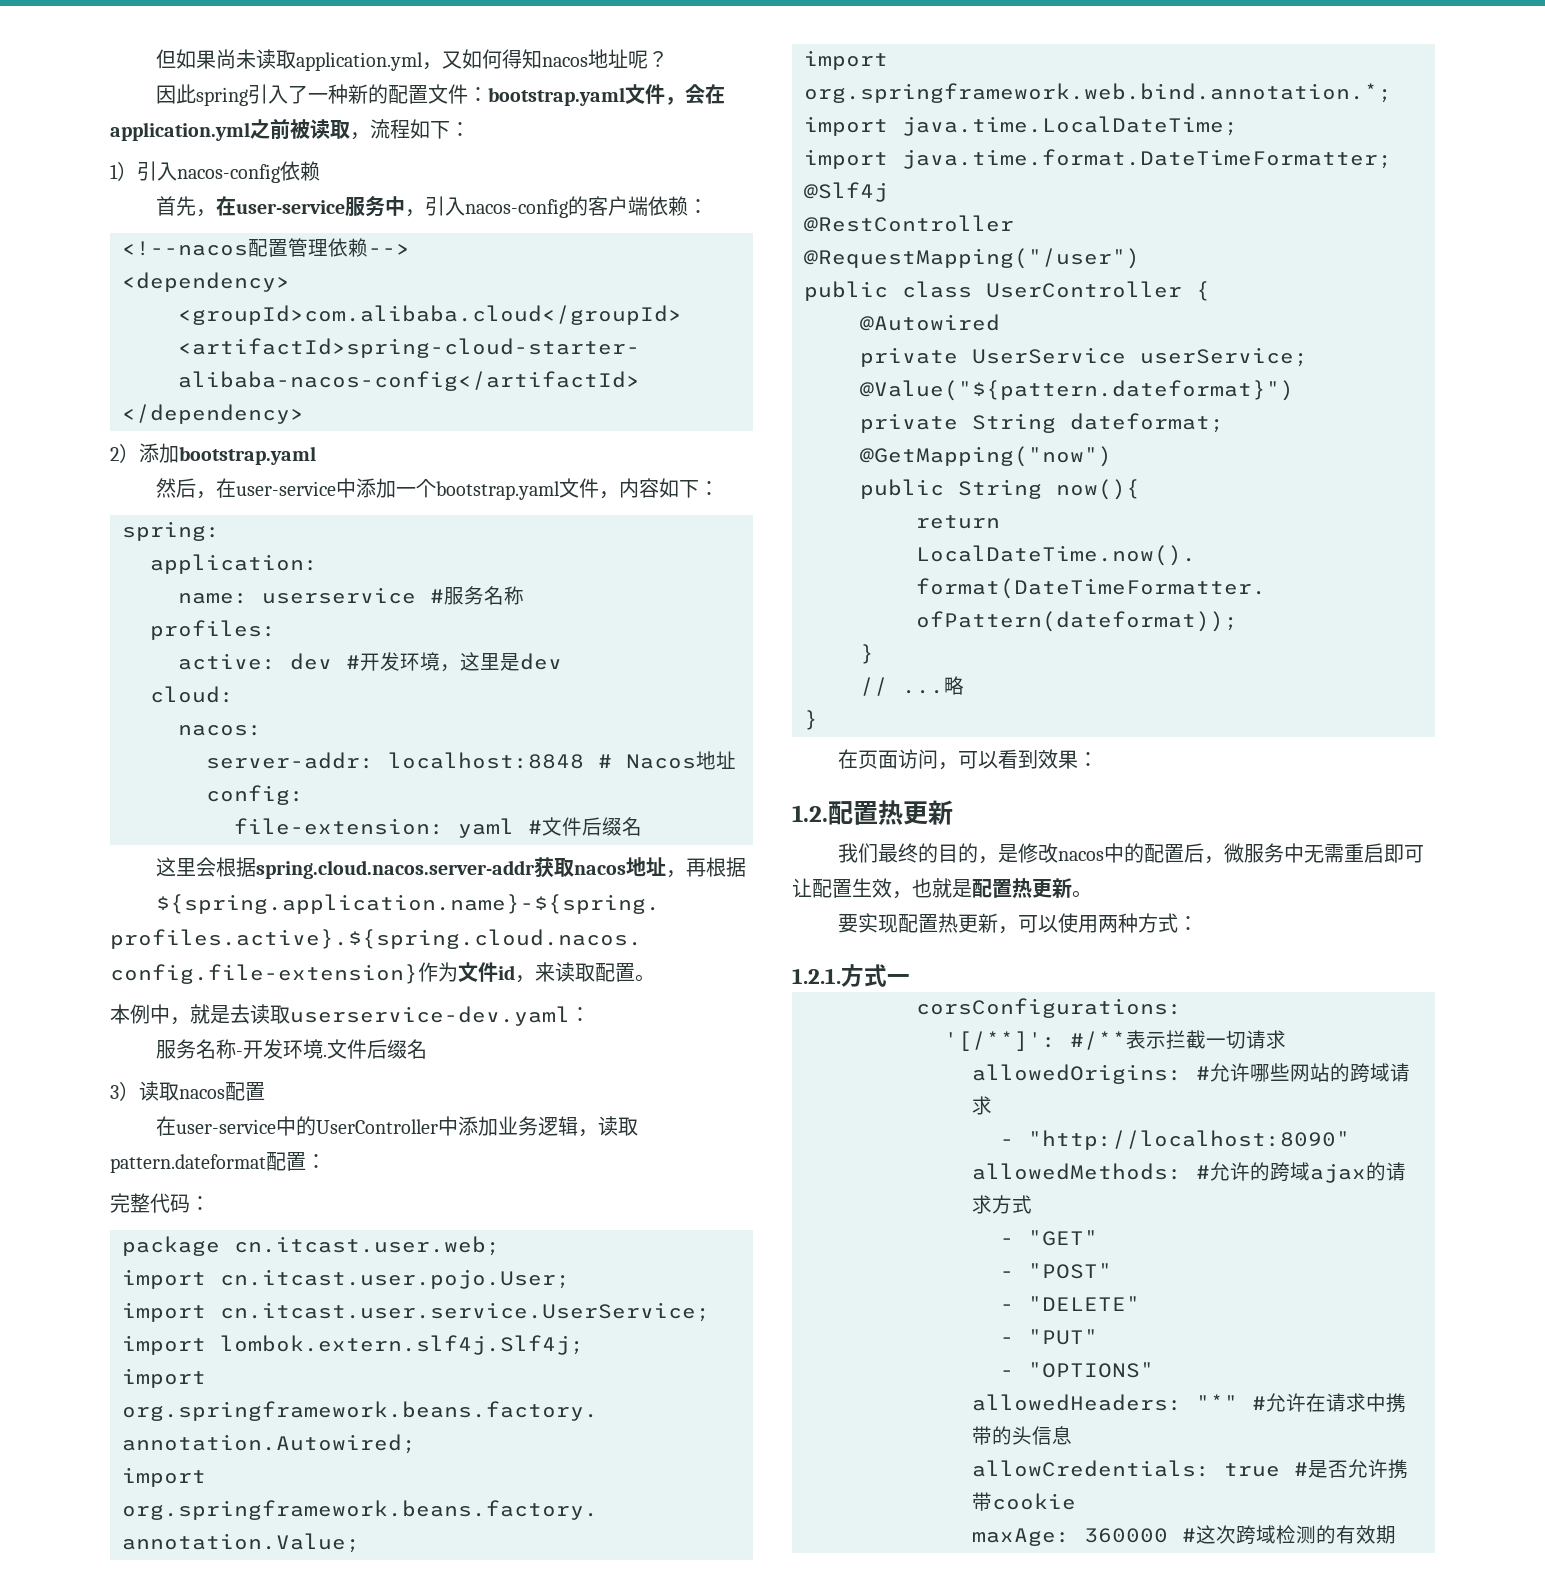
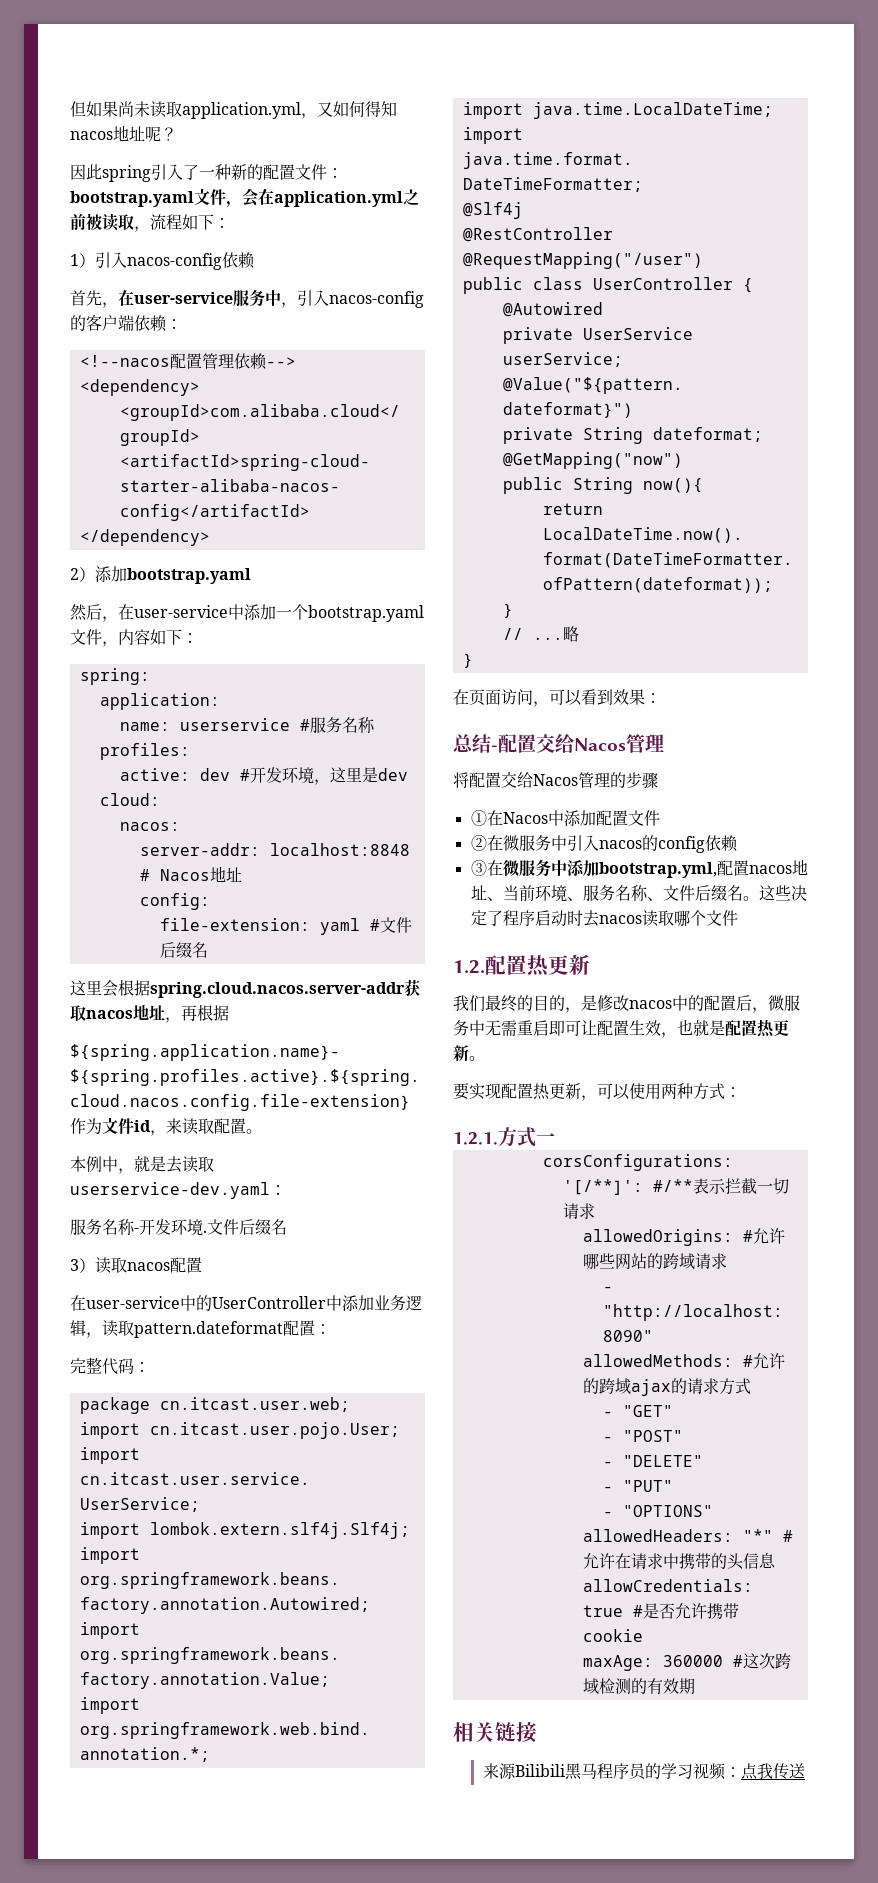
+ 总结-配置交给Nacos管理
+ 将配置交给Nacos管理的步骤
+ ①在Nacos中添加配置文件
+ ②在微服务中引入nacos的config依赖
+ ③在微服务中添加bootstrap.yml,配置nacos地址、当前环境、服务名称、文件后缀名。这些决定了程序启动时去nacos读取哪个文件
+ 相关链接
+ 来源Bilibili黑马程序员的学习视频：点我传送

